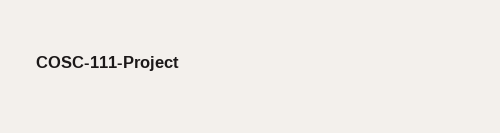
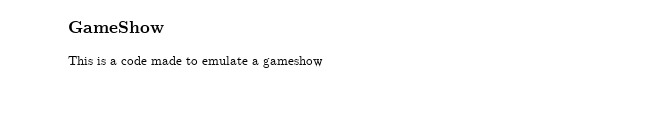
- COSC-111-Project
+ GameShow
+ This is a code made to emulate a gameshow

